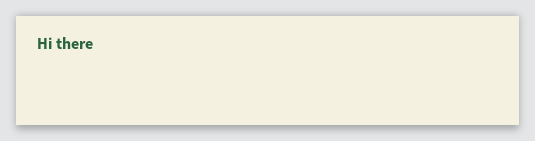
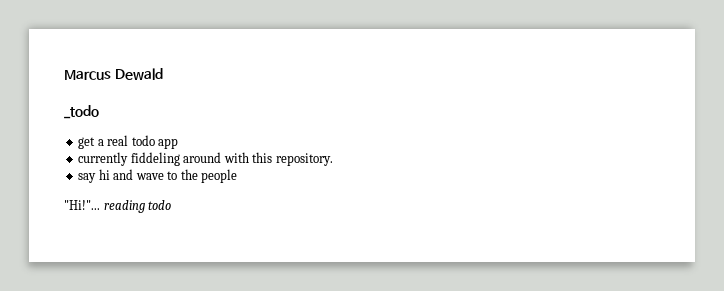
- Hi there
+ Marcus Dewald
+ _todo
+ get a real todo app
+ currently fiddeling around with this repository.
+ say hi and wave to the people
+ "Hi!"... reading todo

